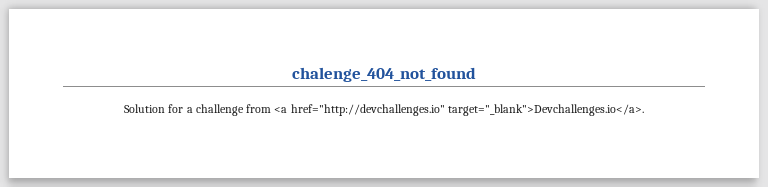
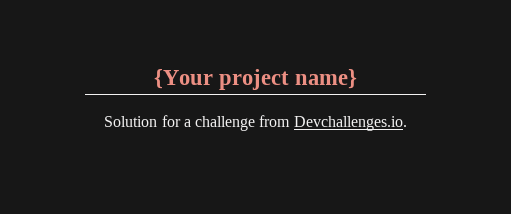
- chalenge_404_not_found
+ {Your project name}
- Solution for a challenge from <a href="http://devchallenges.io" target="_blank">Devchallenges.io</a>.
+ Solution for a challenge from Devchallenges.io.

